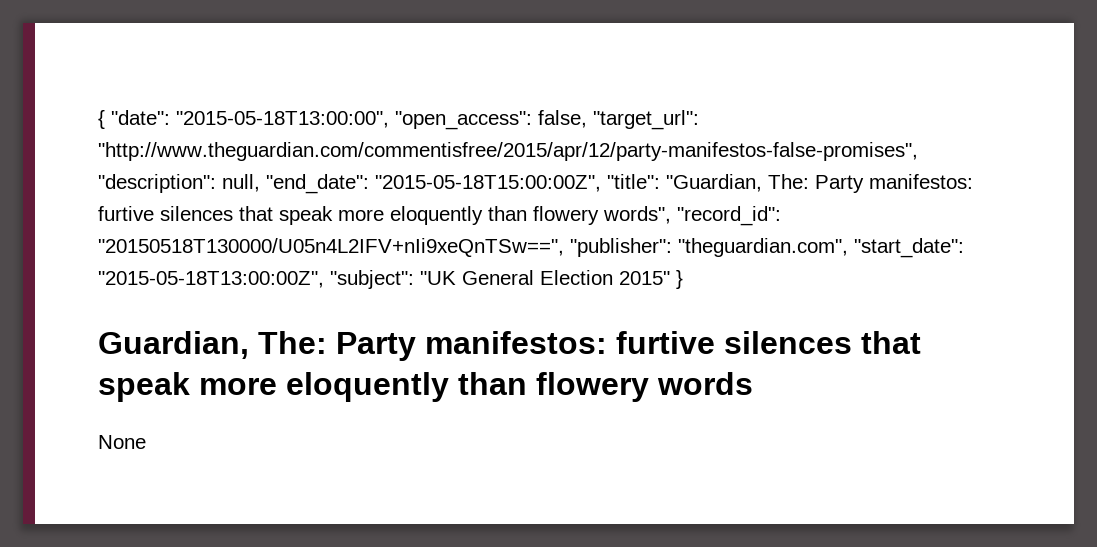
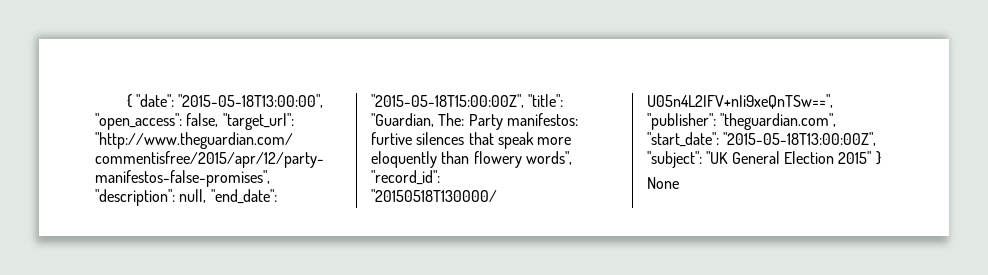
- Guardian, The: Party manifestos: furtive silences that speak more eloquently than flowery words

